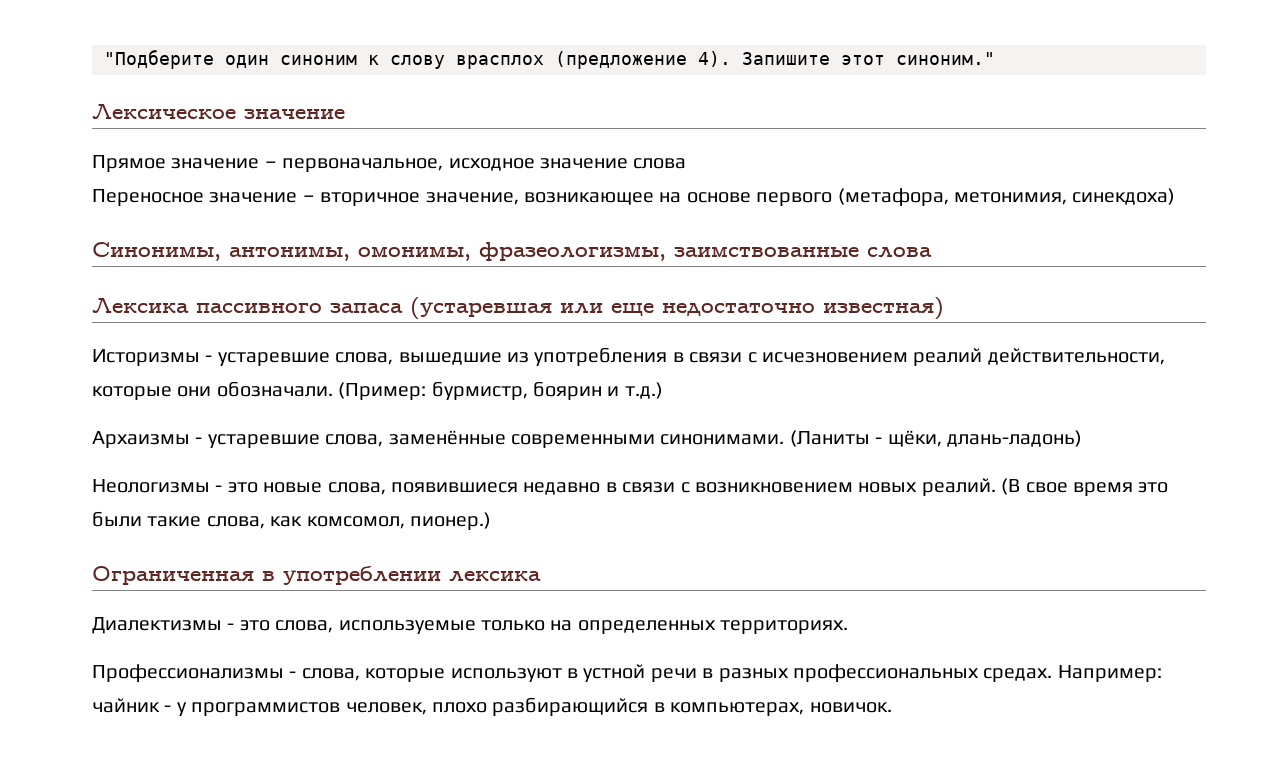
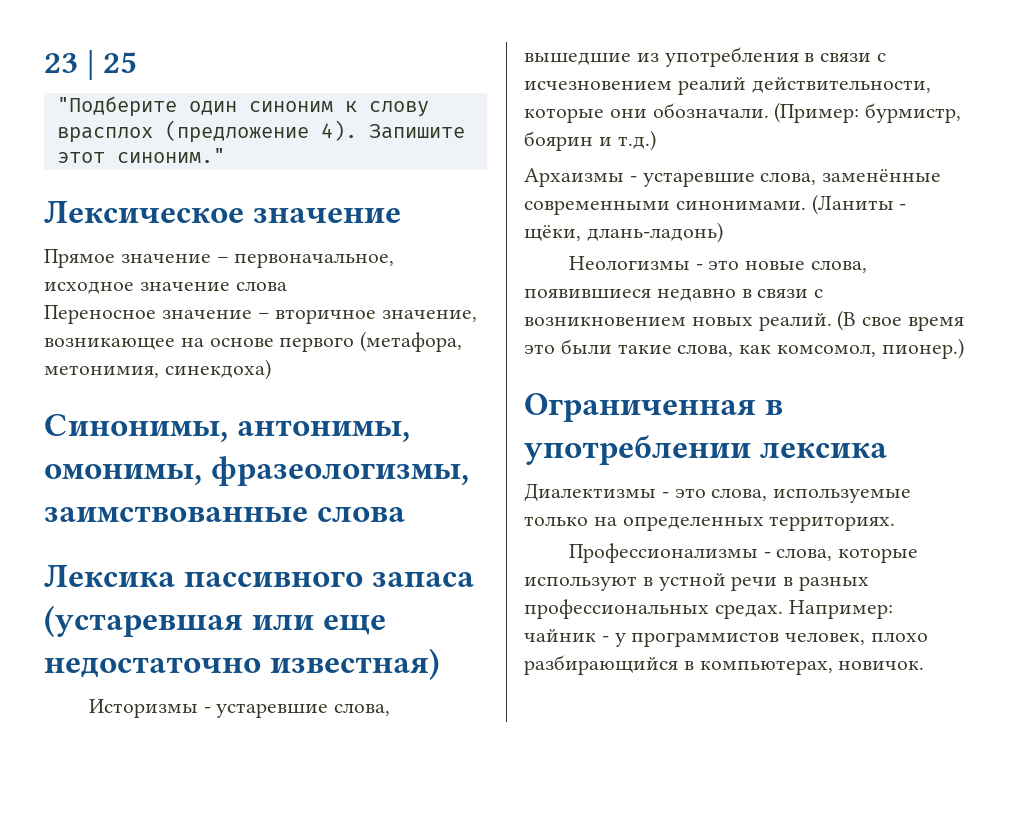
+ 23 | 25

